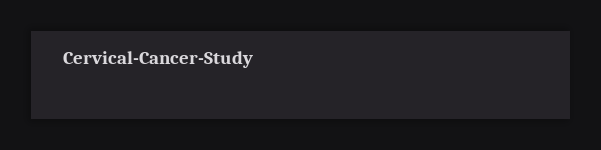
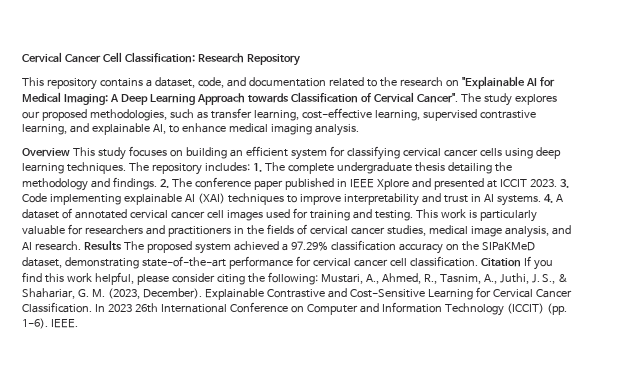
- Cervical-Cancer-Study
+ Cervical Cancer Cell Classification: Research Repository
+ This repository contains a dataset, code, and documentation related to the research on "Explainable AI for Medical Imaging: A Deep Learning Approach towards Classification of Cervical Cancer". The study explores our proposed methodologies, such as transfer learning, cost-effective learning, supervised contrastive learning, and explainable AI, to enhance medical imaging analysis.
+ Overview This study focuses on building an efficient system for classifying cervical cancer cells using deep learning techniques. The repository includes: 1. The complete undergraduate thesis detailing the methodology and findings. 2. The conference paper published in IEEE Xplore and presented at ICCIT 2023. 3. Code implementing explainable AI (XAI) techniques to improve interpretability and trust in AI systems. 4. A dataset of annotated cervical cancer cell images used for training and testing. This work is particularly valuable for researchers and practitioners in the fields of cervical cancer studies, medical image analysis, and AI research. Results The proposed system achieved a 97.29% classification accuracy on the SIPaKMeD dataset, demonstrating state-of-the-art performance for cervical cancer cell classification. Citation If you find this work helpful, please consider citing the following: Mustari, A., Ahmed, R., Tasnim, A., Juthi, J. S., & Shahariar, G. M. (2023, December). Explainable Contrastive and Cost-Sensitive Learning for Cervical Cancer Classification. In 2023 26th International Conference on Computer and Information Technology (ICCIT) (pp. 1-6). IEEE.

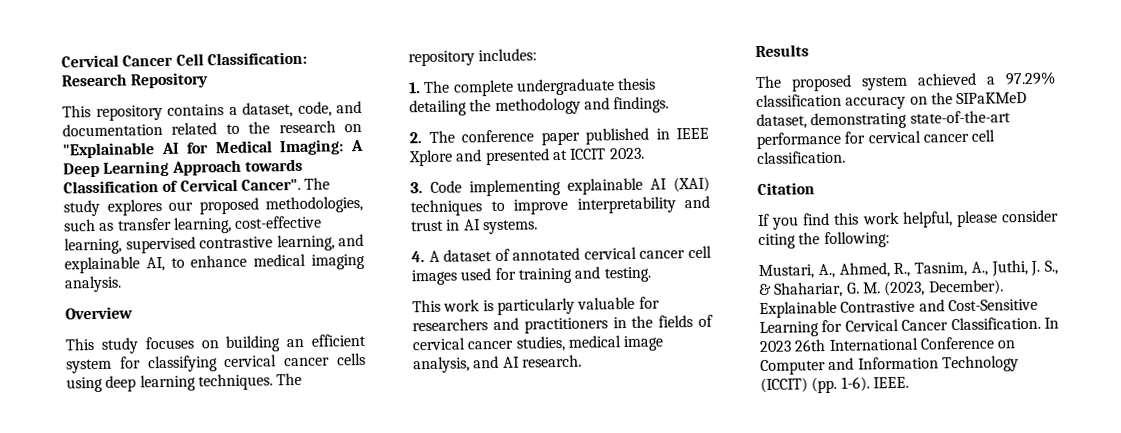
- Overview This study focuses on building an efficient system for classifying cervical cancer cells using deep learning techniques.
+ Overview
+ This study focuses on building an efficient system for classifying cervical cancer cells using deep learning techniques.
- The repository includes: 1. The complete undergraduate thesis detailing the methodology and findings. 2. The conference paper published in IEEE Xplore and presented at ICCIT 2023. 3. Code implementing explainable AI (XAI) techniques to improve interpretability and trust in AI systems. 4. A dataset of annotated cervical cancer cell images used for training and testing. This work is particularly valuable for researchers and practitioners in the fields of cervical cancer studies, medical image analysis, and AI research. Results The proposed system achieved a 97.29% classification accuracy on the SIPaKMeD dataset, demonstrating state-of-the-art performance for cervical cancer cell classification. Citation If you find this work helpful, please consider citing the following: Mustari, A., Ahmed, R., Tasnim, A., Juthi, J. S., & Shahariar, G. M. (2023, December).
+ The repository includes:
+ 1. The complete undergraduate thesis detailing the methodology and findings.
+ 2. The conference paper published in IEEE Xplore and presented at ICCIT 2023.
+ 3. Code implementing explainable AI (XAI) techniques to improve interpretability and trust in AI systems.
+ 4. A dataset of annotated cervical cancer cell images used for training and testing.
+ This work is particularly valuable for researchers and practitioners in the fields of cervical cancer studies, medical image analysis, and AI research.
+ Results
+ The proposed system achieved a 97.29% classification accuracy on the SIPaKMeD dataset, demonstrating state-of-the-art performance for cervical cancer cell classification.
+ Citation
+ If you find this work helpful, please consider citing the following:
+ Mustari, A., Ahmed, R., Tasnim, A., Juthi, J. S., & Shahariar, G. M. (2023, December).

